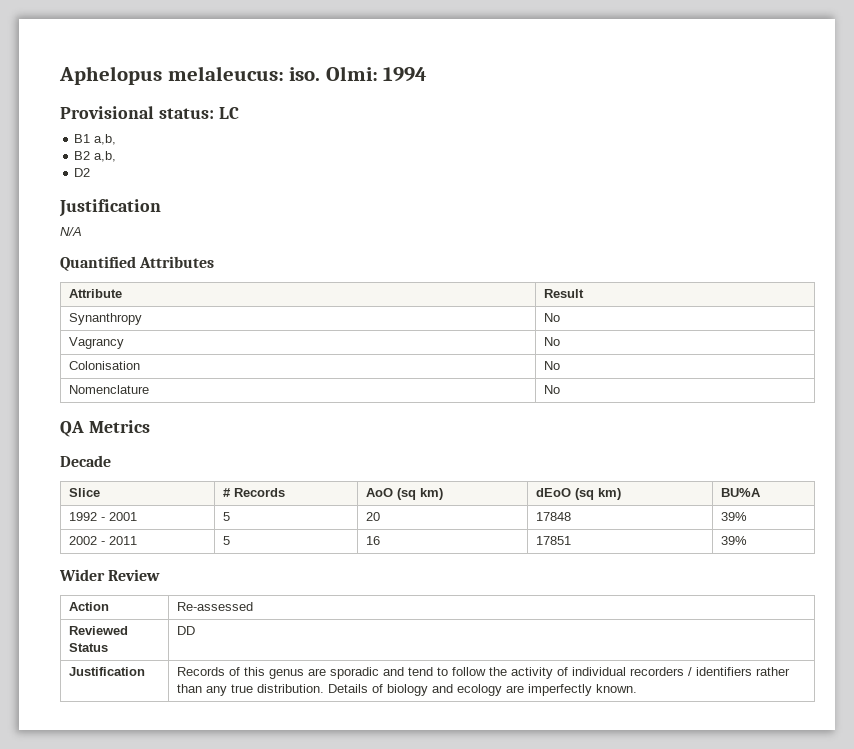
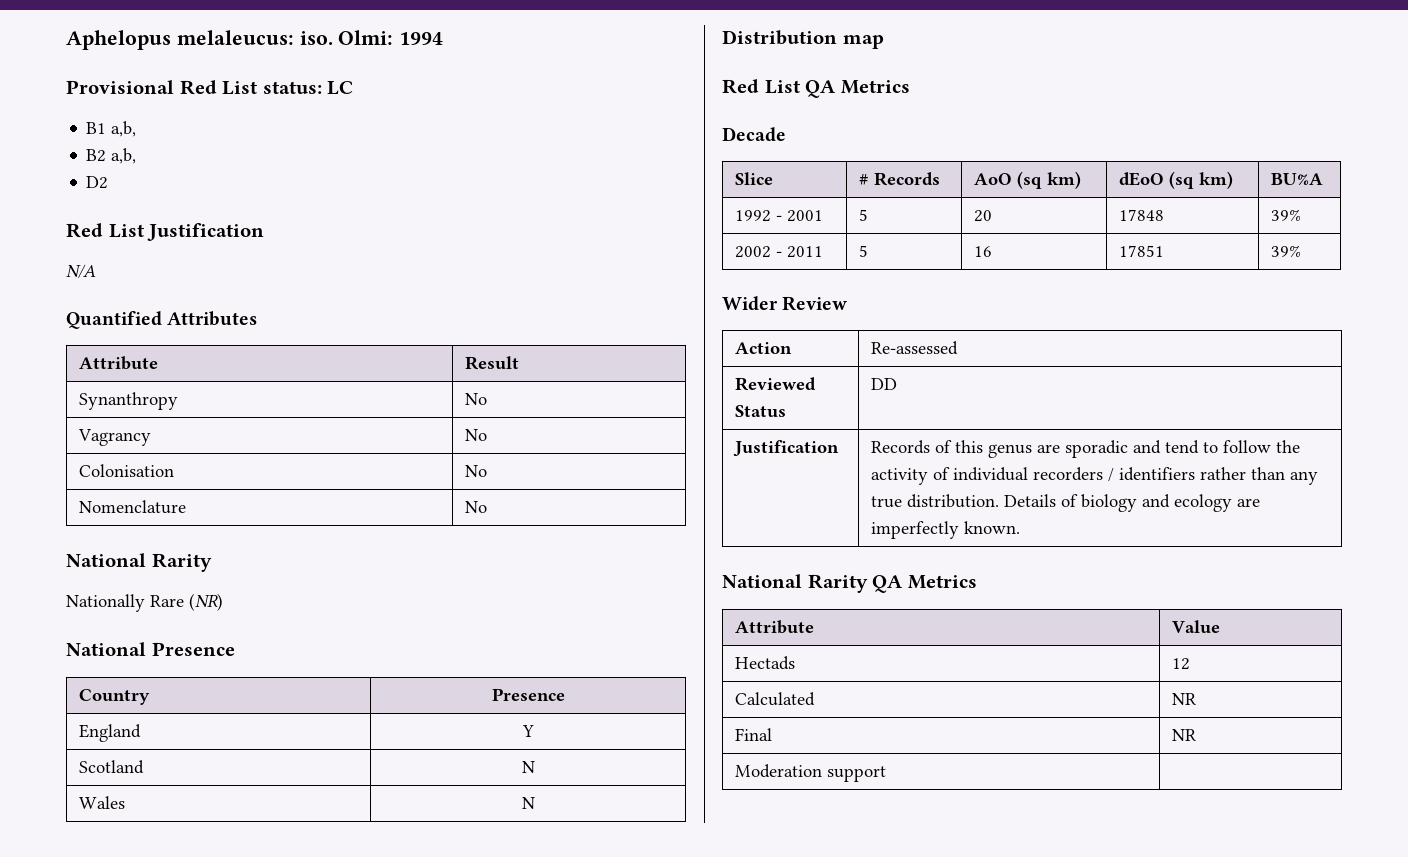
- Provisional status: LC
+ Provisional Red List status: LC
  D2
- Justification
+ Red List Justification
  Nomenclature | No
- QA Metrics
+ National Rarity
+ Nationally Rare (NR)
+ National Presence
+ Country | Presence
+ England | Y
+ Scotland | N
+ Wales | N
+ Distribution map
+ Red List QA Metrics
+ National Rarity QA Metrics
+ Attribute | Value
+ Hectads | 12
+ Calculated | NR
+ Final | NR
+ Moderation support |

